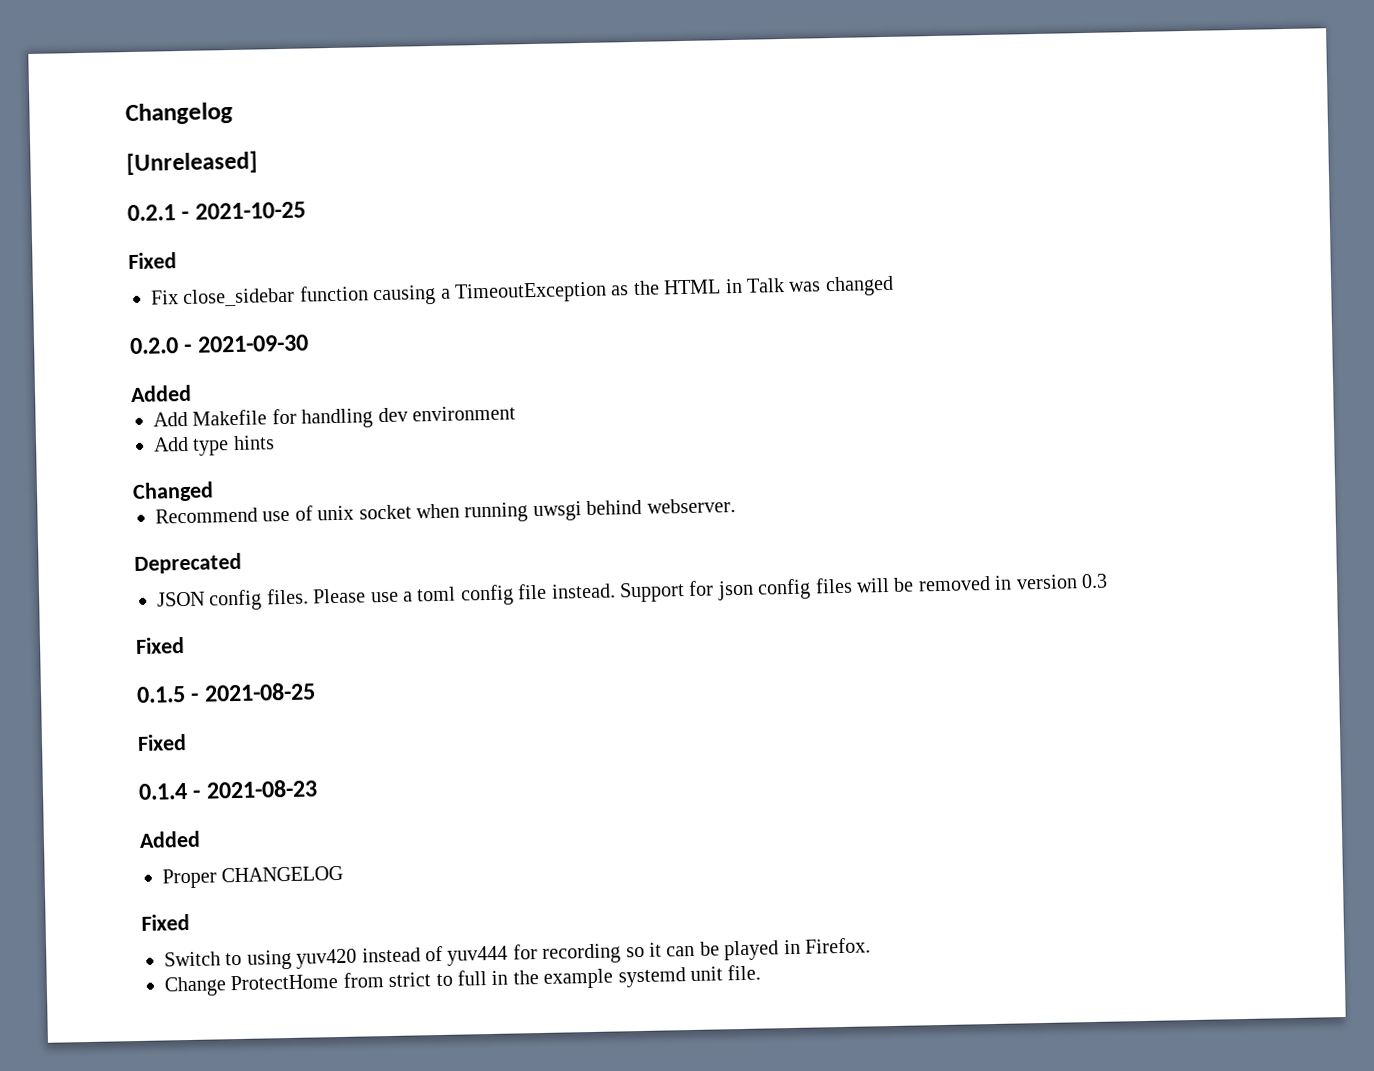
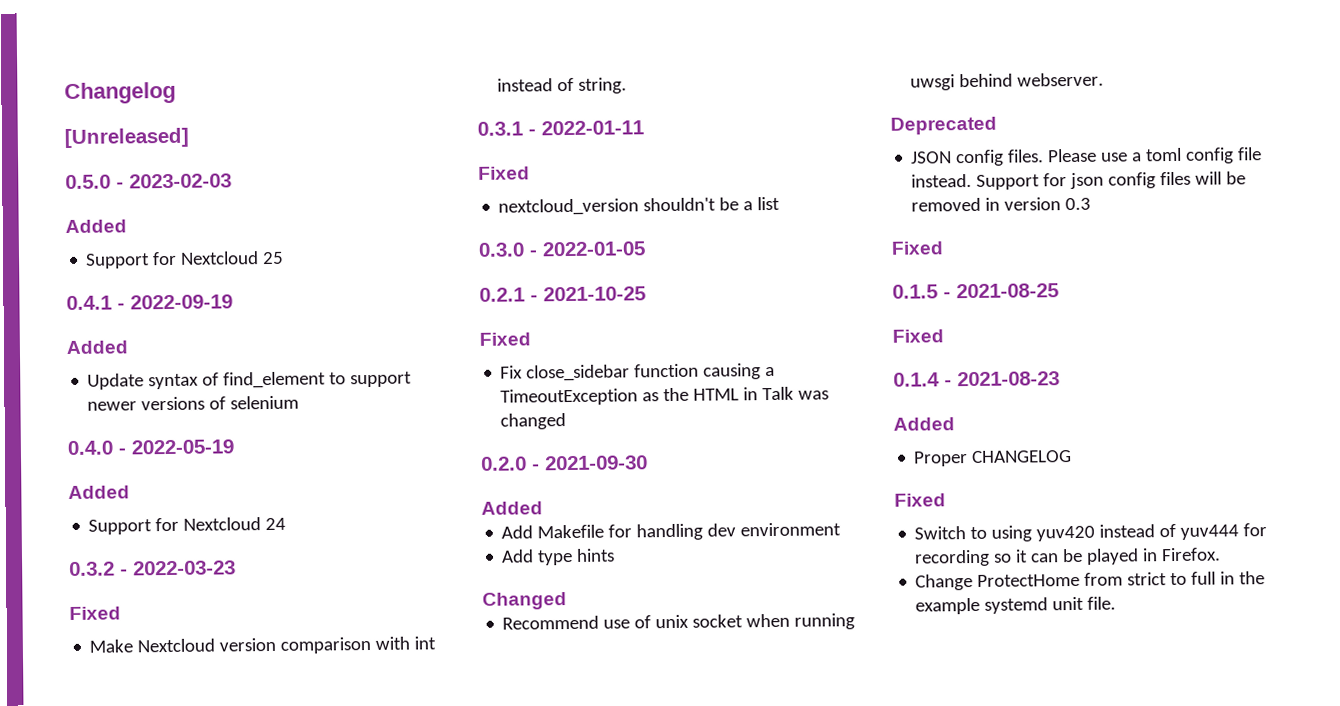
+ 0.5.0 - 2023-02-03
+ Added
+ Support for Nextcloud 25
+ 0.4.1 - 2022-09-19
+ Added
+ Update syntax of find_element to support newer versions of selenium
+ 0.4.0 - 2022-05-19
+ Added
+ Support for Nextcloud 24
+ 0.3.2 - 2022-03-23
+ Fixed
+ Make Nextcloud version comparison with int instead of string.
+ 0.3.1 - 2022-01-11
+ Fixed
+ nextcloud_version shouldn't be a list
+ 0.3.0 - 2022-01-05

